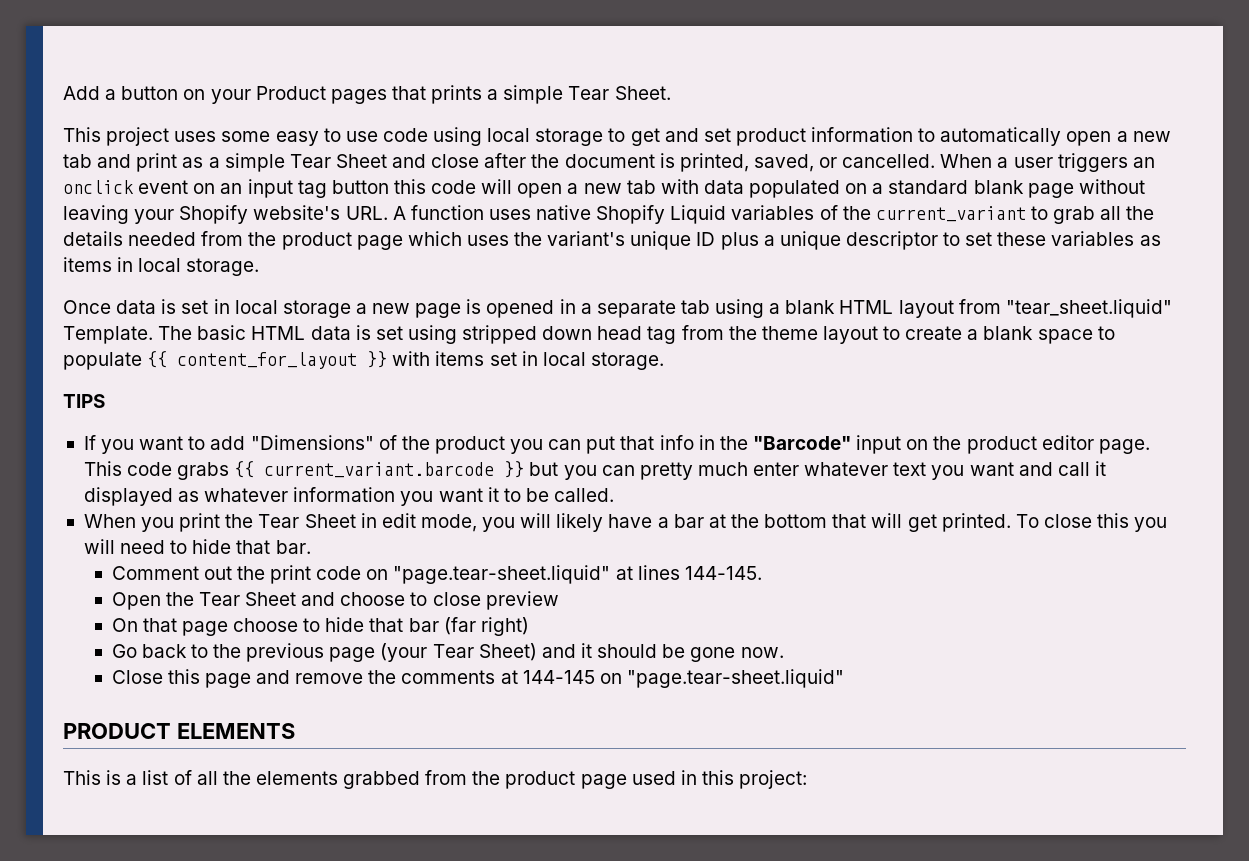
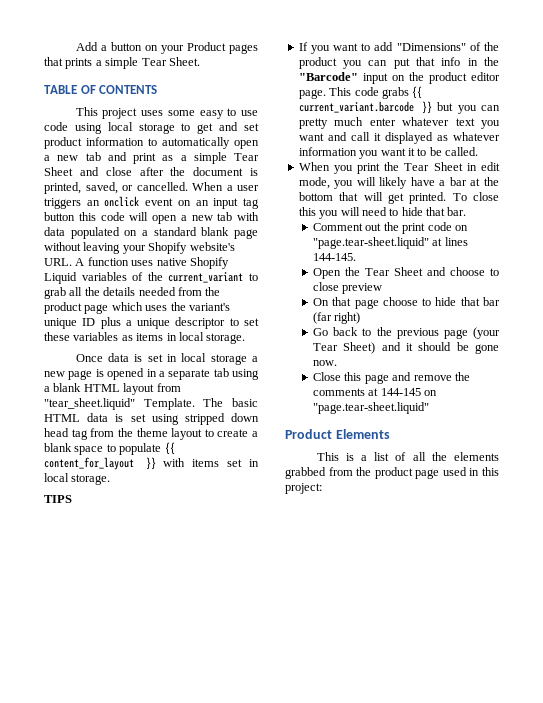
+ TABLE OF CONTENTS
- PRODUCT ELEMENTS
+ Product Elements

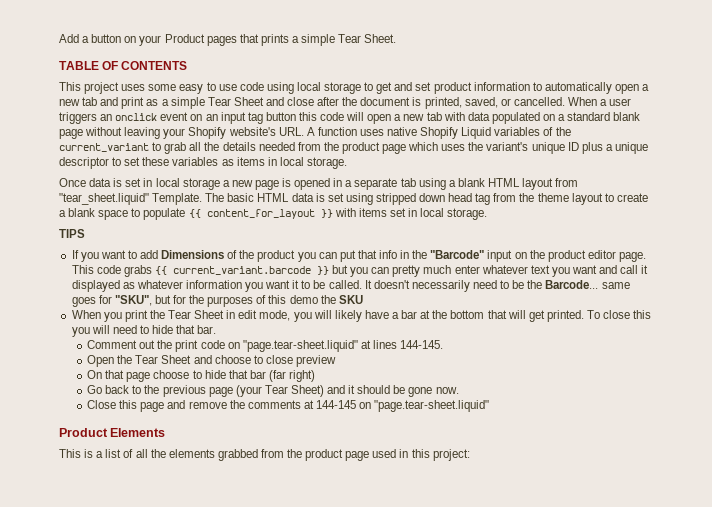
- If you want to add "Dimensions" of the product you can put that info in the "Barcode" input on the product editor page.
+ If you want to add Dimensions of the product you can put that info in the "Barcode" input on the product editor page.
+ It doesn't necessarily need to be the Barcode... same goes for "SKU", but for the purposes of this demo the SKU

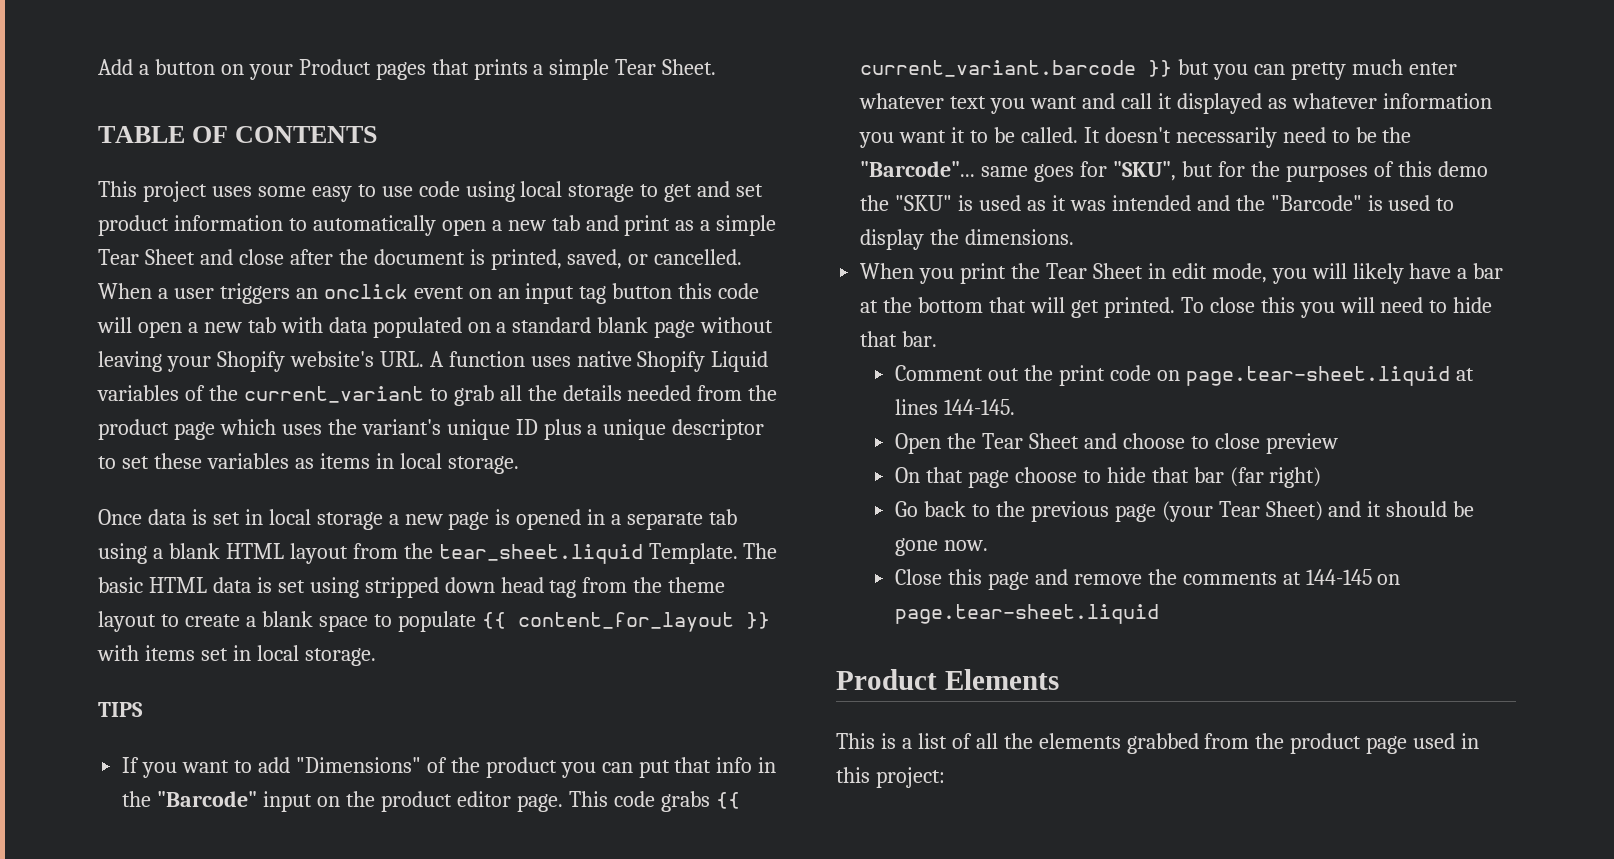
- Once data is set in local storage a new page is opened in a separate tab using a blank HTML layout from "tear_sheet.liquid" Template.
+ Once data is set in local storage a new page is opened in a separate tab using a blank HTML layout from the tear_sheet.liquid Template.
- If you want to add Dimensions of the product you can put that info in the "Barcode" input on the product editor page.
+ If you want to add "Dimensions" of the product you can put that info in the "Barcode" input on the product editor page.
- It doesn't necessarily need to be the Barcode... same goes for "SKU", but for the purposes of this demo the SKU
+ It doesn't necessarily need to be the "Barcode"... same goes for "SKU", but for the purposes of this demo the "SKU" is used as it was intended and the "Barcode" is used to display the dimensions.
- Comment out the print code on "page.tear-sheet.liquid" at lines 144-145.
+ Comment out the print code on page.tear-sheet.liquid at lines 144-145.
- Close this page and remove the comments at 144-145 on "page.tear-sheet.liquid"
+ Close this page and remove the comments at 144-145 on page.tear-sheet.liquid

